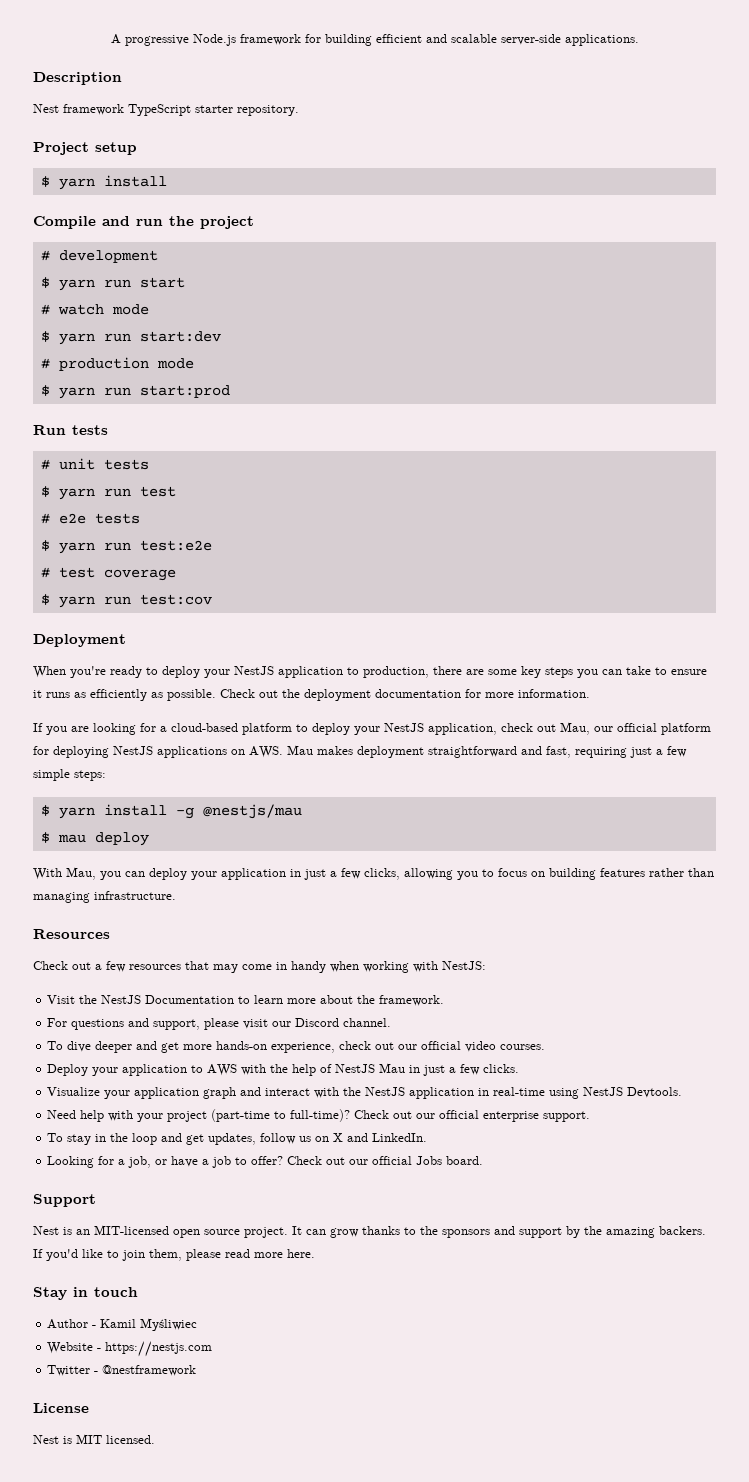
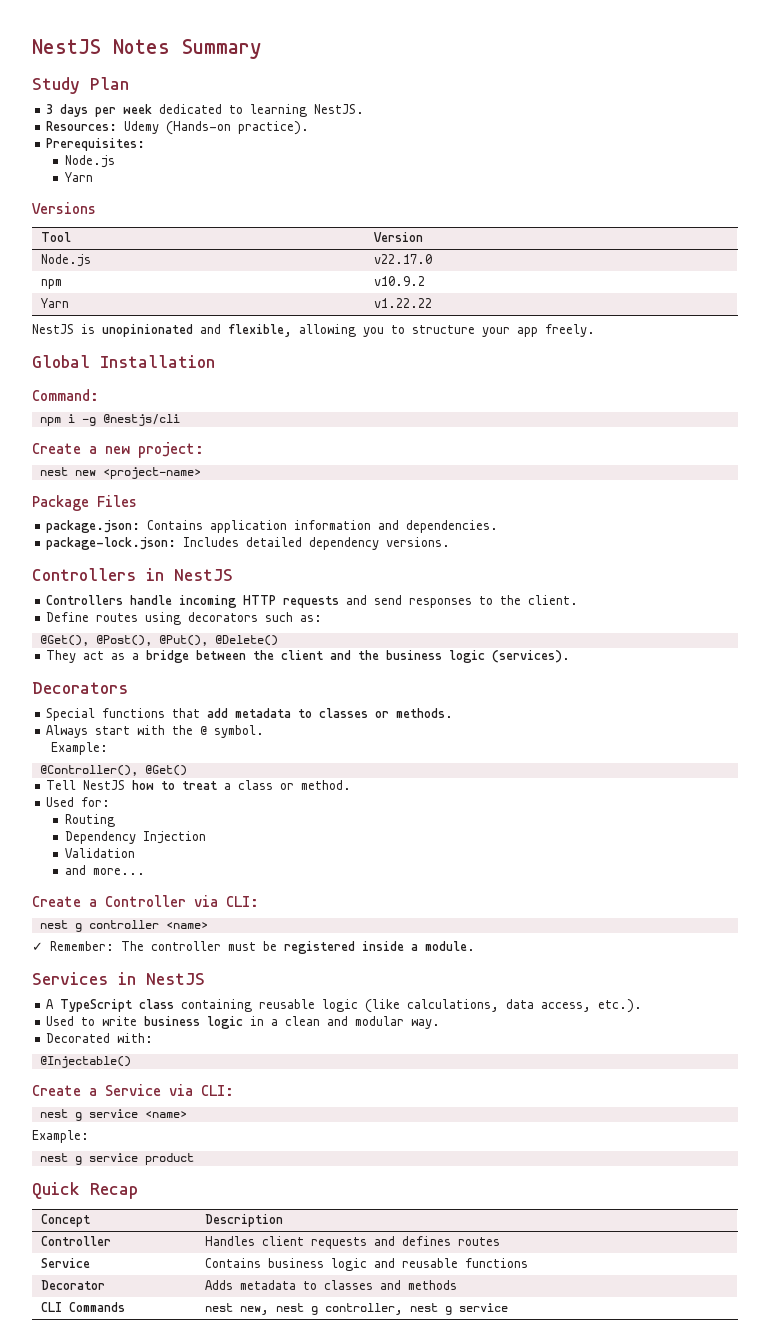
- A progressive Node.js framework for building efficient and scalable server-side applications.
- Description
- Nest framework TypeScript starter repository.
- Project setup
- $ yarn install
- Compile and run the project
- # development
- $ yarn run start
- # watch mode
- $ yarn run start:dev
- # production mode
- $ yarn run start:prod
- Run tests
- # unit tests
- $ yarn run test
- # e2e tests
- $ yarn run test:e2e
- # test coverage
- $ yarn run test:cov
- Deployment
- When you're ready to deploy your NestJS application to production, there are some key steps you can take to ensure it runs as efficiently as possible. Check out the deployment documentation for more information.
- If you are looking for a cloud-based platform to deploy your NestJS application, check out Mau, our official platform for deploying NestJS applications on AWS. Mau makes deployment straightforward and fast, requiring just a few simple steps:
- $ yarn install -g @nestjs/mau
- $ mau deploy
- With Mau, you can deploy your application in just a few clicks, allowing you to focus on building features rather than managing infrastructure.
- Resources
- Check out a few resources that may come in handy when working with NestJS:
- Visit the NestJS Documentation to learn more about the framework.
- For questions and support, please visit our Discord channel.
- To dive deeper and get more hands-on experience, check out our official video courses.
- Deploy your application to AWS with the help of NestJS Mau in just a few clicks.
- Visualize your application graph and interact with the NestJS application in real-time using NestJS Devtools.
- Need help with your project (part-time to full-time)? Check out our official enterprise support.
- To stay in the loop and get updates, follow us on X and LinkedIn.
- Looking for a job, or have a job to offer? Check out our official Jobs board.
- Support
- Nest is an MIT-licensed open source project. It can grow thanks to the sponsors and support by the amazing backers. If you'd like to join them, please read more here.
- Stay in touch
- Author - Kamil Myśliwiec
- Website - https://nestjs.com
- Twitter - @nestframework
- License
- Nest is MIT licensed.
+ NestJS Notes Summary
+ Study Plan
+ 3 days per week dedicated to learning NestJS.
+ Resources: Udemy (Hands-on practice).
+ Prerequisites:
+ Node.js
+ Yarn
+ Versions
+ Tool | Version
+ Node.js | v22.17.0
+ npm | v10.9.2
+ Yarn | v1.22.22
+ NestJS is unopinionated and flexible, allowing you to structure your app freely.
+ Global Installation
+ Command:
+ npm i -g @nestjs/cli
+ Create a new project:
+ nest new <project-name>
+ Package Files
+ package.json: Contains application information and dependencies.
+ package-lock.json: Includes detailed dependency versions.
+ Controllers in NestJS
+ Controllers handle incoming HTTP requests and send responses to the client.
+ Define routes using decorators such as:
+ @Get(), @Post(), @Put(), @Delete()
+ They act as a bridge between the client and the business logic (services).
+ Decorators
+ Special functions that add metadata to classes or methods.
+ Always start with the @ symbol.
+ Example:
+ @Controller(), @Get()
+ Tell NestJS how to treat a class or method.
+ Used for:
+ Routing
+ Dependency Injection
+ Validation
+ and more...
+ Create a Controller via CLI:
+ nest g controller <name>
+ ✓ Remember: The controller must be registered inside a module.
+ Services in NestJS
+ A TypeScript class containing reusable logic (like calculations, data access, etc.).
+ Used to write business logic in a clean and modular way.
+ Decorated with:
+ @Injectable()
+ Create a Service via CLI:
+ nest g service <name>
+ Example:
+ nest g service product
+ Quick Recap
+ Concept | Description
+ Controller | Handles client requests and defines routes
+ Service | Contains business logic and reusable functions
+ Decorator | Adds metadata to classes and methods
+ CLI Commands | nest new, nest g controller, nest g service

